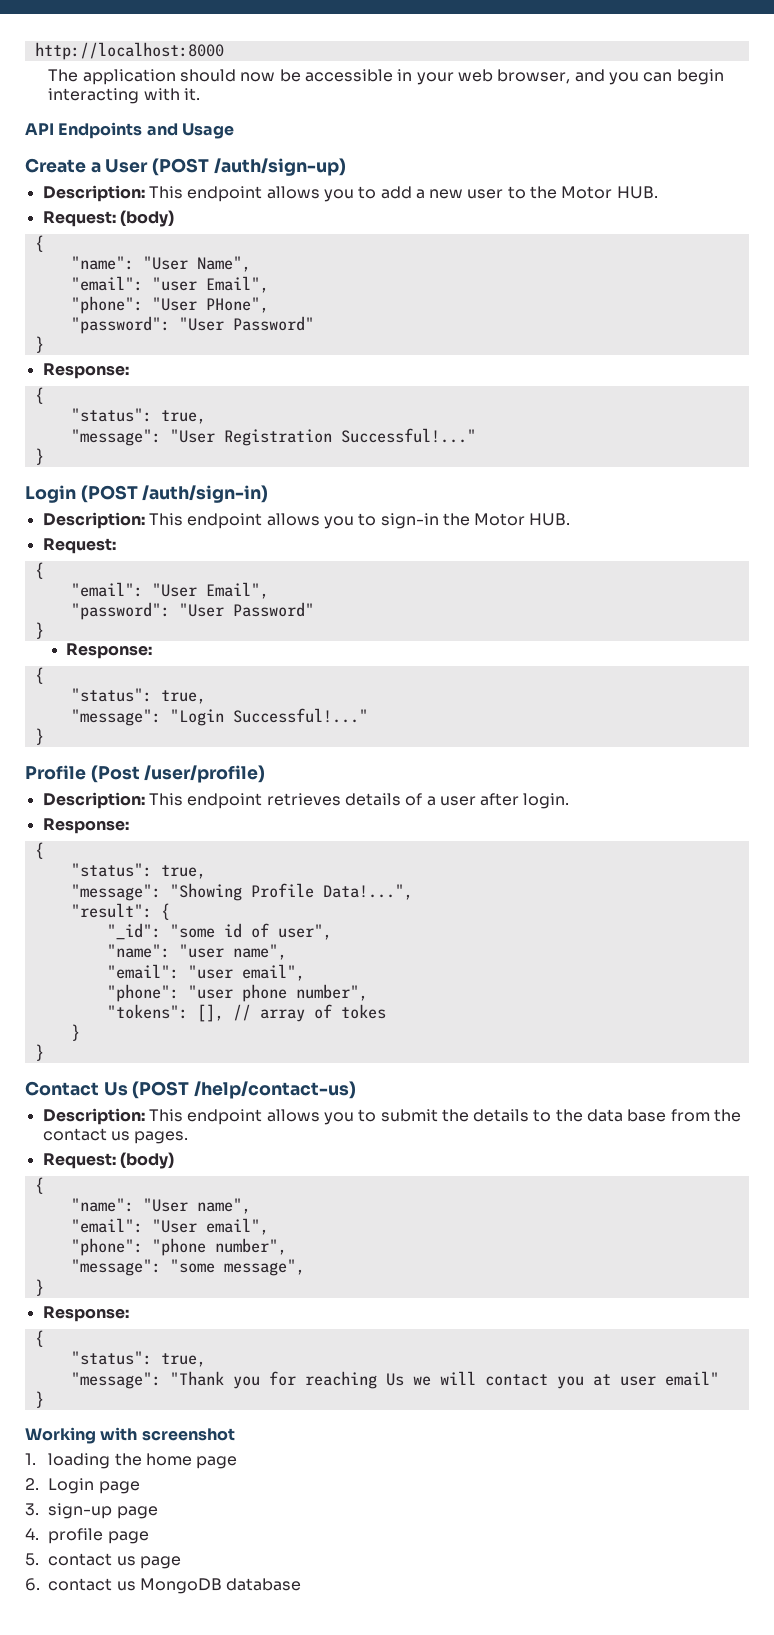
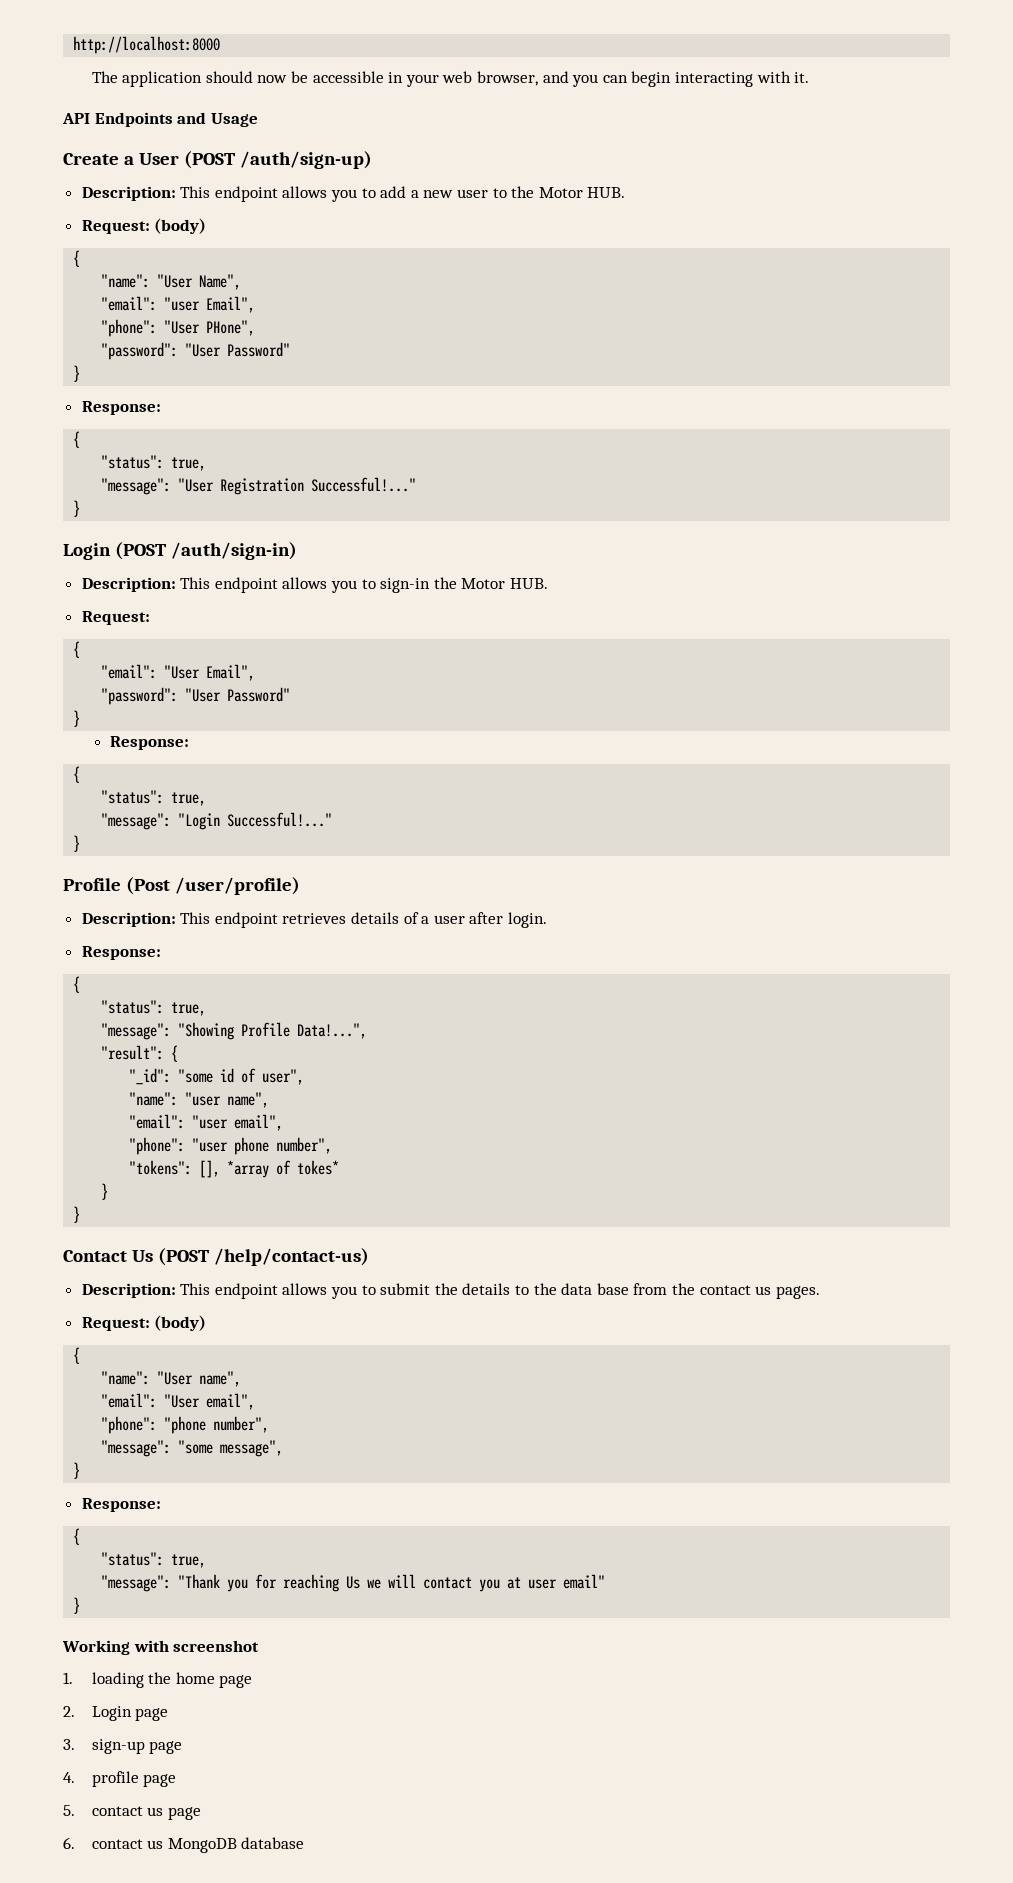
- "tokens": [], // array of tokes
+ "tokens": [], *array of tokes*

